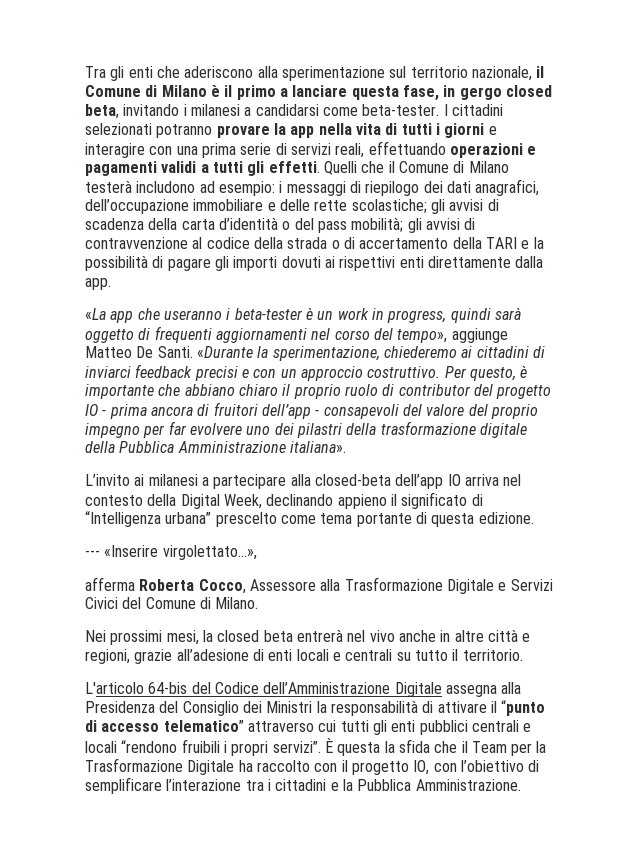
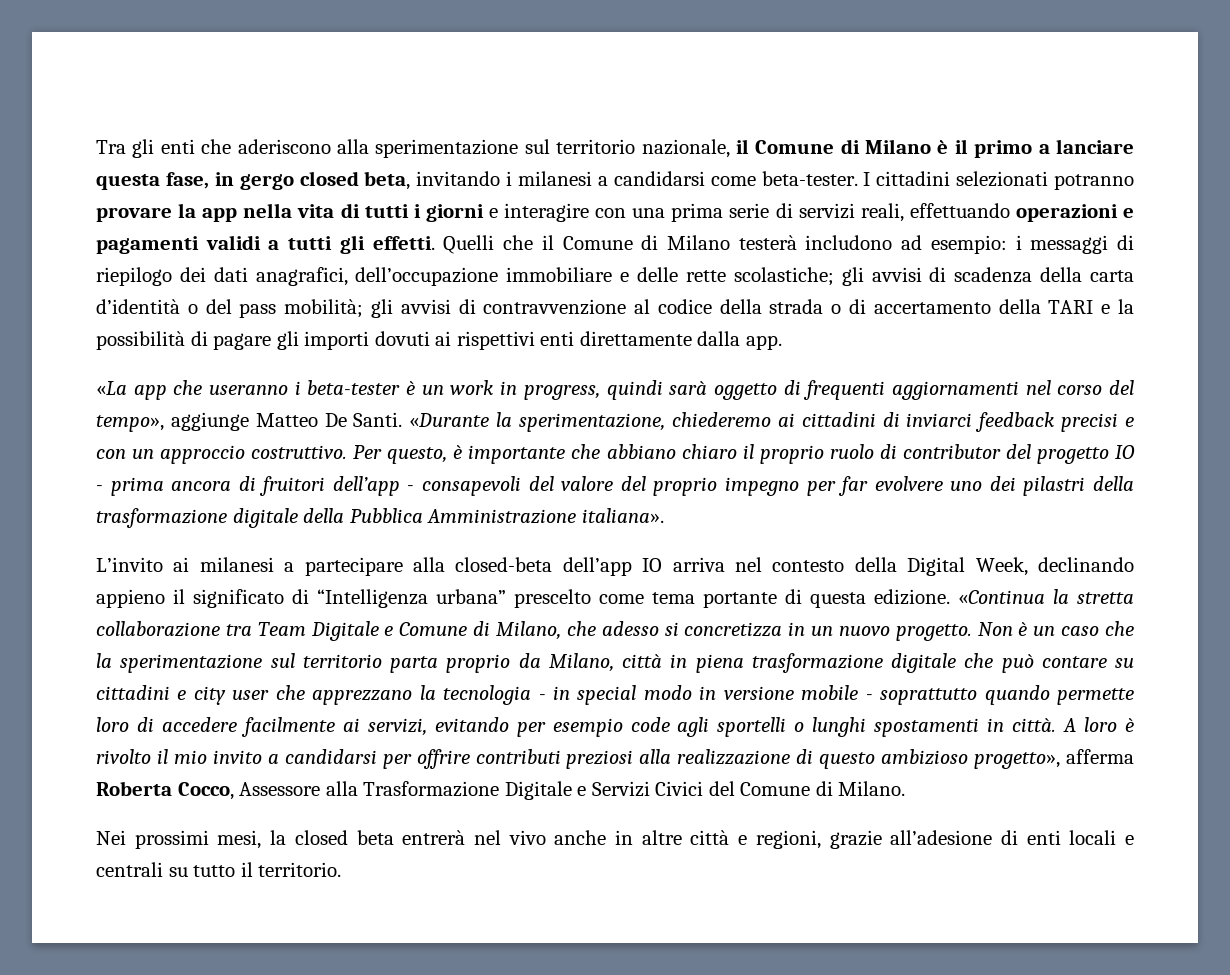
- L’invito ai milanesi a partecipare alla closed-beta dell’app IO arriva nel contesto della Digital Week, declinando appieno il significato di “Intelligenza urbana” prescelto come tema portante di questa edizione.
- --- «Inserire virgolettato...»,
- afferma Roberta Cocco, Assessore alla Trasformazione Digitale e Servizi Civici del Comune di Milano.
+ L’invito ai milanesi a partecipare alla closed-beta dell’app IO arriva nel contesto della Digital Week, declinando appieno il significato di “Intelligenza urbana” prescelto come tema portante di questa edizione. «Continua la stretta collaborazione tra Team Digitale e Comune di Milano, che adesso si concretizza in un nuovo progetto. Non è un caso che la sperimentazione sul territorio parta proprio da Milano, città in piena trasformazione digitale che può contare su cittadini e city user che apprezzano la tecnologia - in special modo in versione mobile - soprattutto quando permette loro di accedere facilmente ai servizi, evitando per esempio code agli sportelli o lunghi spostamenti in città. A loro è rivolto il mio invito a candidarsi per offrire contributi preziosi alla realizzazione di questo ambizioso progetto», afferma Roberta Cocco, Assessore alla Trasformazione Digitale e Servizi Civici del Comune di Milano.
- L'articolo 64-bis del Codice dell’Amministrazione Digitale assegna alla Presidenza del Consiglio dei Ministri la responsabilità di attivare il “punto di accesso telematico” attraverso cui tutti gli enti pubblici centrali e locali “rendono fruibili i propri servizi”. È questa la sfida che il Team per la Trasformazione Digitale ha raccolto con il progetto IO, con l’obiettivo di semplificare l’interazione tra i cittadini e la Pubblica Amministrazione.

